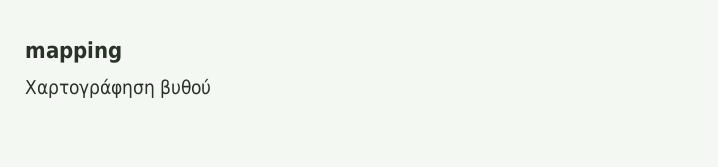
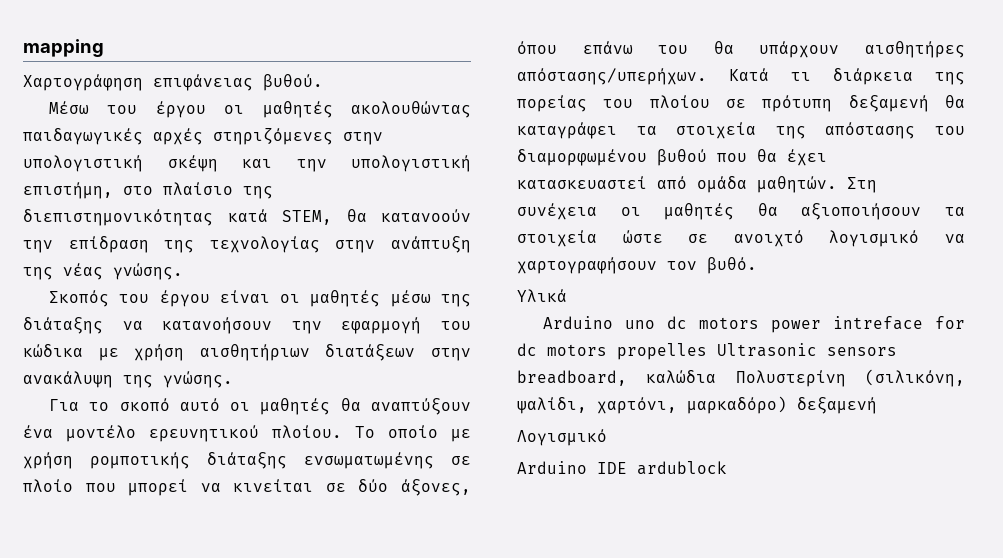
- Χαρτογράφηση βυθού
+ Χαρτογράφηση επιφάνειας βυθού.
+ Μέσω του έργου οι μαθητές ακολουθώντας παιδαγωγικές αρχές στηριζόμενες στην υπολογιστική σκέψη και την υπολογιστική επιστήμη, στο πλαίσιο της διεπιστημονικότητας κατά STEM, θα κατανοούν την επίδραση της τεχνολογίας στην ανάπτυξη της νέας γνώσης.
+ Σκοπός του έργου είναι οι μαθητές μέσω της διάταξης να κατανοήσουν την εφαρμογή του κώδικα με χρήση αισθητήριων διατάξεων στην ανακάλυψη της γνώσης.
+ Για το σκοπό αυτό οι μαθητές θα αναπτύξουν ένα μοντέλο ερευνητικού πλοίου. Το οποίο με χρήση ρομποτικής διάταξης ενσωματωμένης σε πλοίο που μπορεί να κινείται σε δύο άξονες, όπου επάνω του θα υπάρχουν αισθητήρες απόστασης/υπερήχων. Κατά τι διάρκεια της πορείας του πλοίου σε πρότυπη δεξαμενή θα καταγράφει τα στοιχεία της απόστασης του διαμορφωμένου βυθού που θα έχει κατασκευαστεί από ομάδα μαθητών. Στη συνέχεια οι μαθητές θα αξιοποιήσουν τα στοιχεία ώστε σε ανοιχτό λογισμικό να χαρτογραφήσουν τον βυθό.
+ Υλικά
+ Arduino uno dc motors power intreface for dc motors propelles Ultrasonic sensors breadboard, καλώδια Πολυστερίνη (σιλικόνη, ψαλίδι, χαρτόνι, μαρκαδόρο) δεξαμενή
+ Λογισμικό
+ Arduino IDE ardublock

